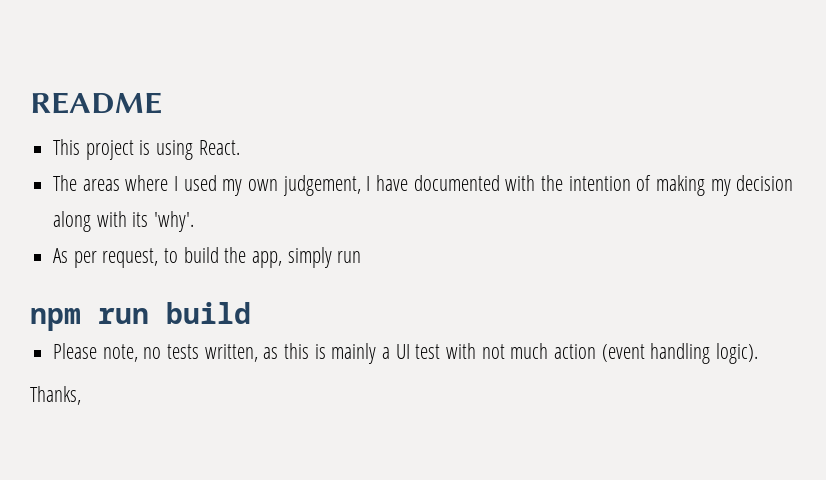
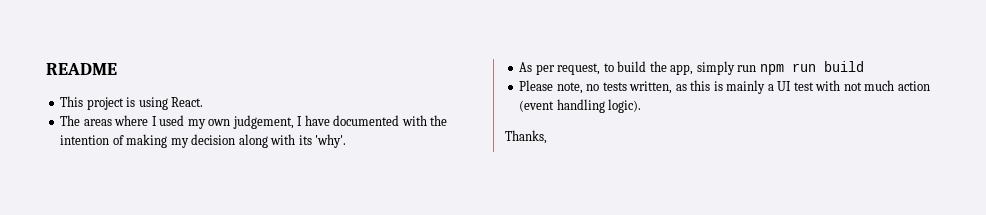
- As per request, to build the app, simply run
- npm run build
+ As per request, to build the app, simply run npm run build

